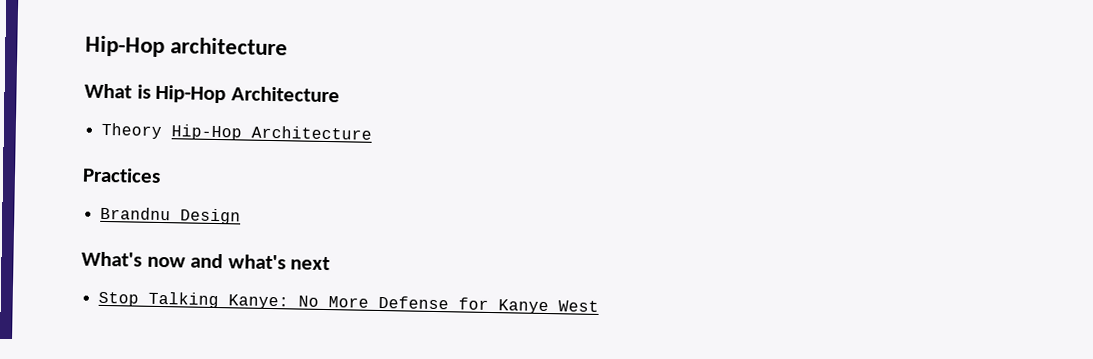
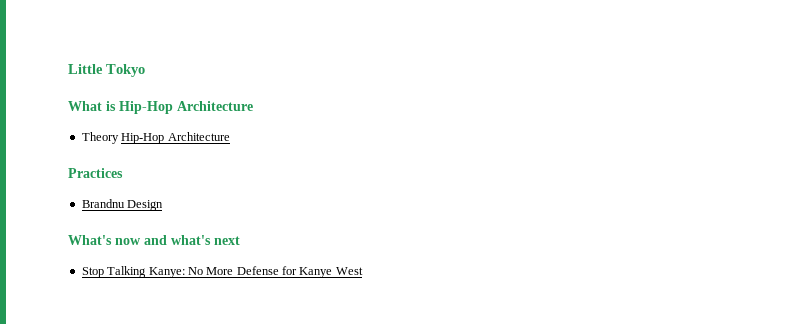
- Hip-Hop architecture
+ Little Tokyo

